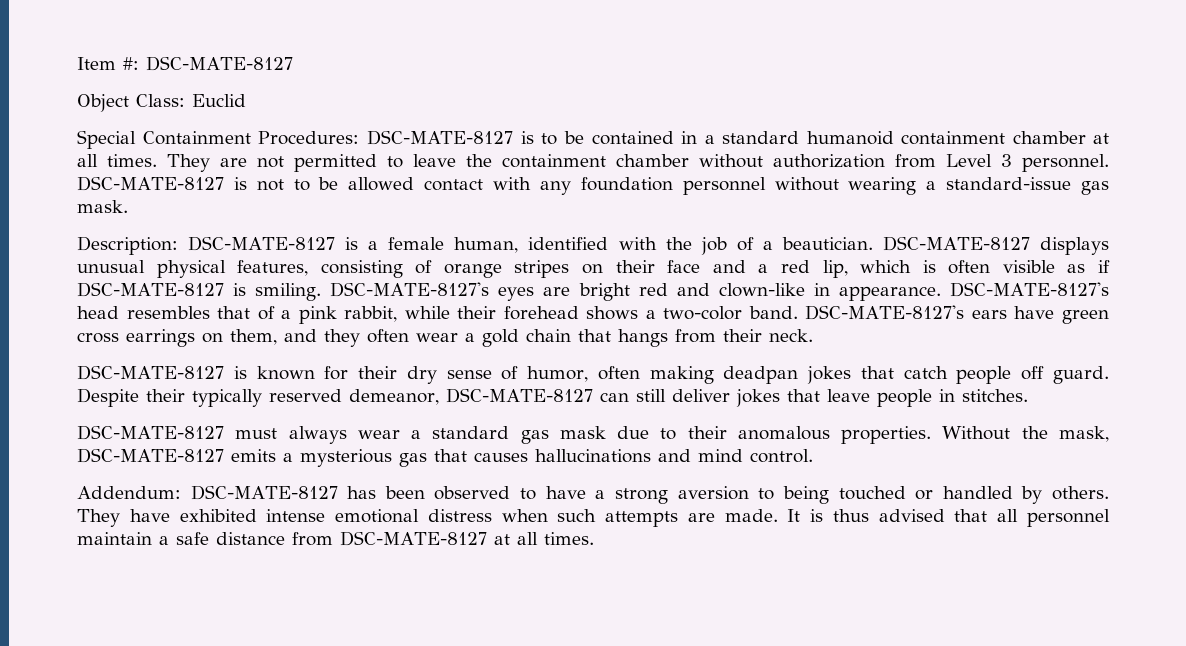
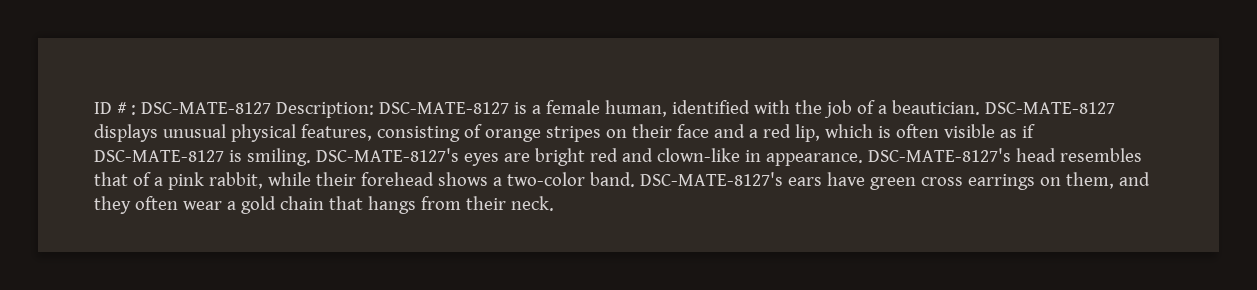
- Item #: DSC-MATE-8127
- Object Class: Euclid
- Special Containment Procedures: DSC-MATE-8127 is to be contained in a standard humanoid containment chamber at all times. They are not permitted to leave the containment chamber without authorization from Level 3 personnel. DSC-MATE-8127 is not to be allowed contact with any foundation personnel without wearing a standard-issue gas mask.
- Description: DSC-MATE-8127 is a female human, identified with the job of a beautician.
+ ID # : DSC-MATE-8127 Description: DSC-MATE-8127 is a female human, identified with the job of a beautician.
- DSC-MATE-8127 is known for their dry sense of humor, often making deadpan jokes that catch people off guard. Despite their typically reserved demeanor, DSC-MATE-8127 can still deliver jokes that leave people in stitches.
- DSC-MATE-8127 must always wear a standard gas mask due to their anomalous properties. Without the mask, DSC-MATE-8127 emits a mysterious gas that causes hallucinations and mind control.
- Addendum: DSC-MATE-8127 has been observed to have a strong aversion to being touched or handled by others. They have exhibited intense emotional distress when such attempts are made. It is thus advised that all personnel maintain a safe distance from DSC-MATE-8127 at all times.

